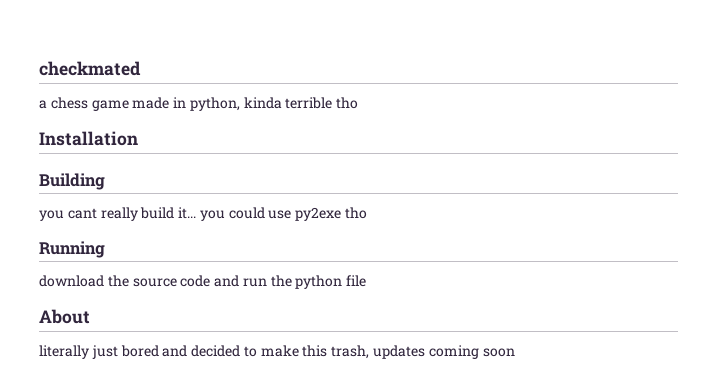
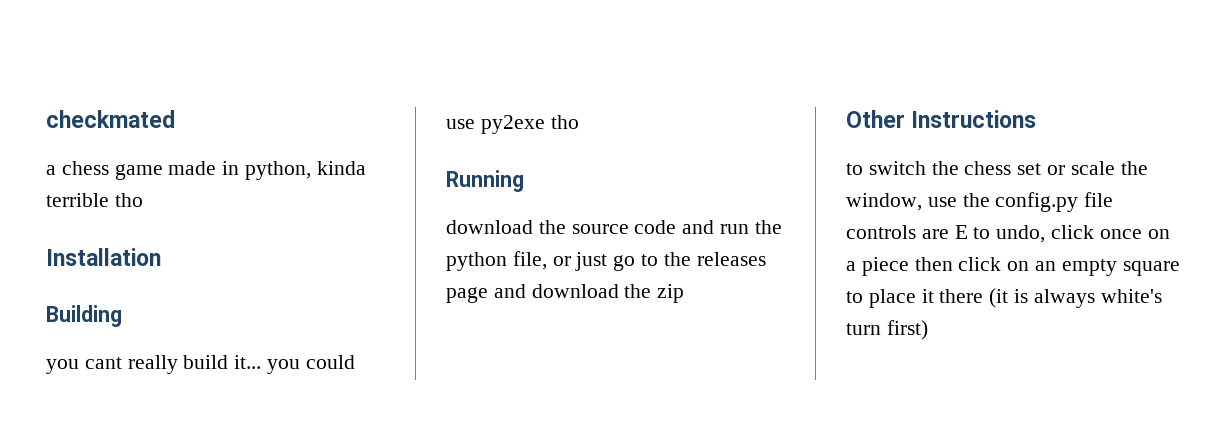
- download the source code and run the python file
- About
- literally just bored and decided to make this trash, updates coming soon
+ download the source code and run the python file, or just go to the releases page and download the zip
+ Other Instructions
+ to switch the chess set or scale the window, use the config.py file controls are E to undo, click once on a piece then click on an empty square to place it there (it is always white's turn first)

